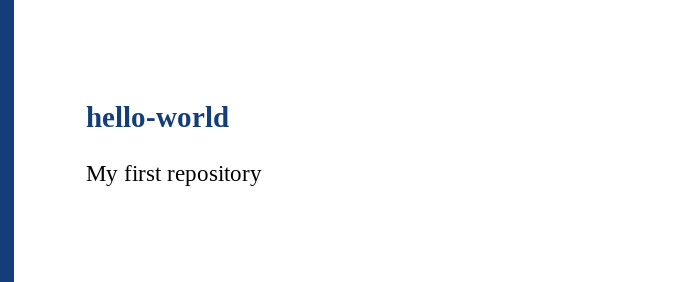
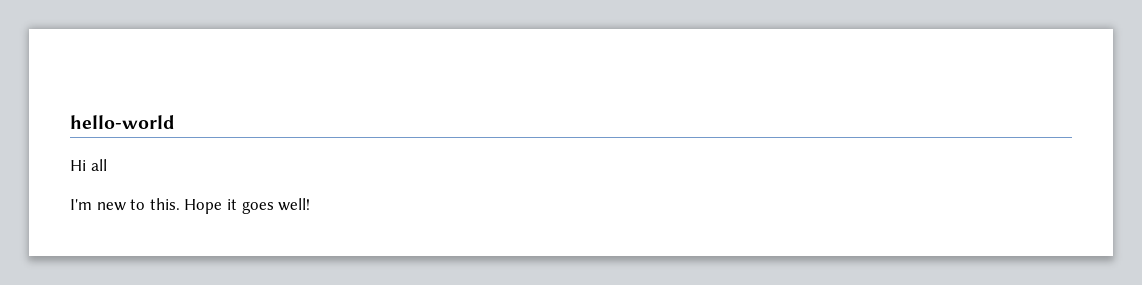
- My first repository
+ Hi all
+ I'm new to this. Hope it goes well!

